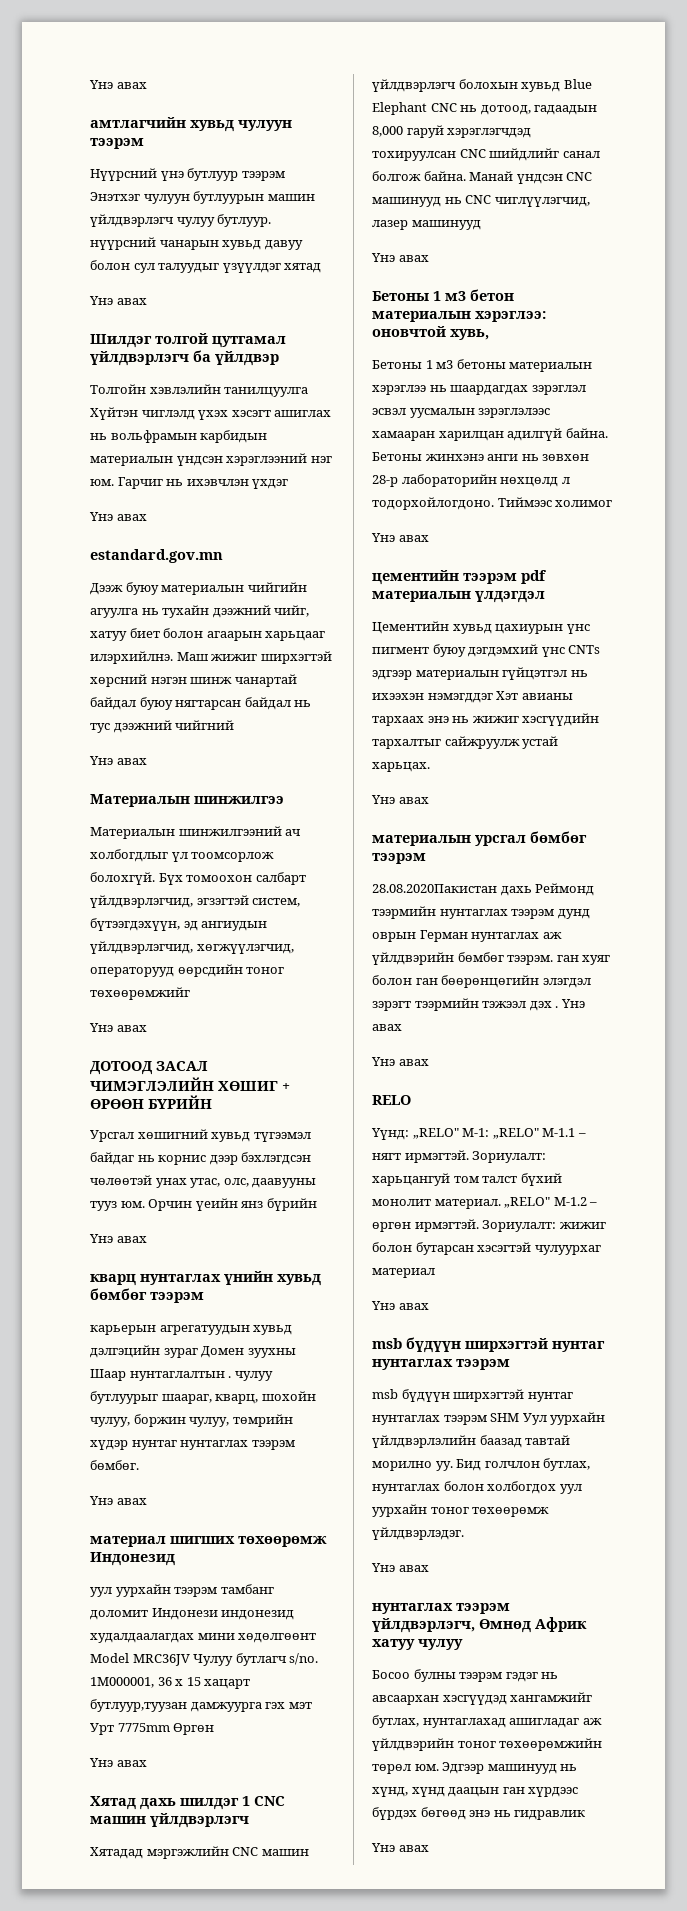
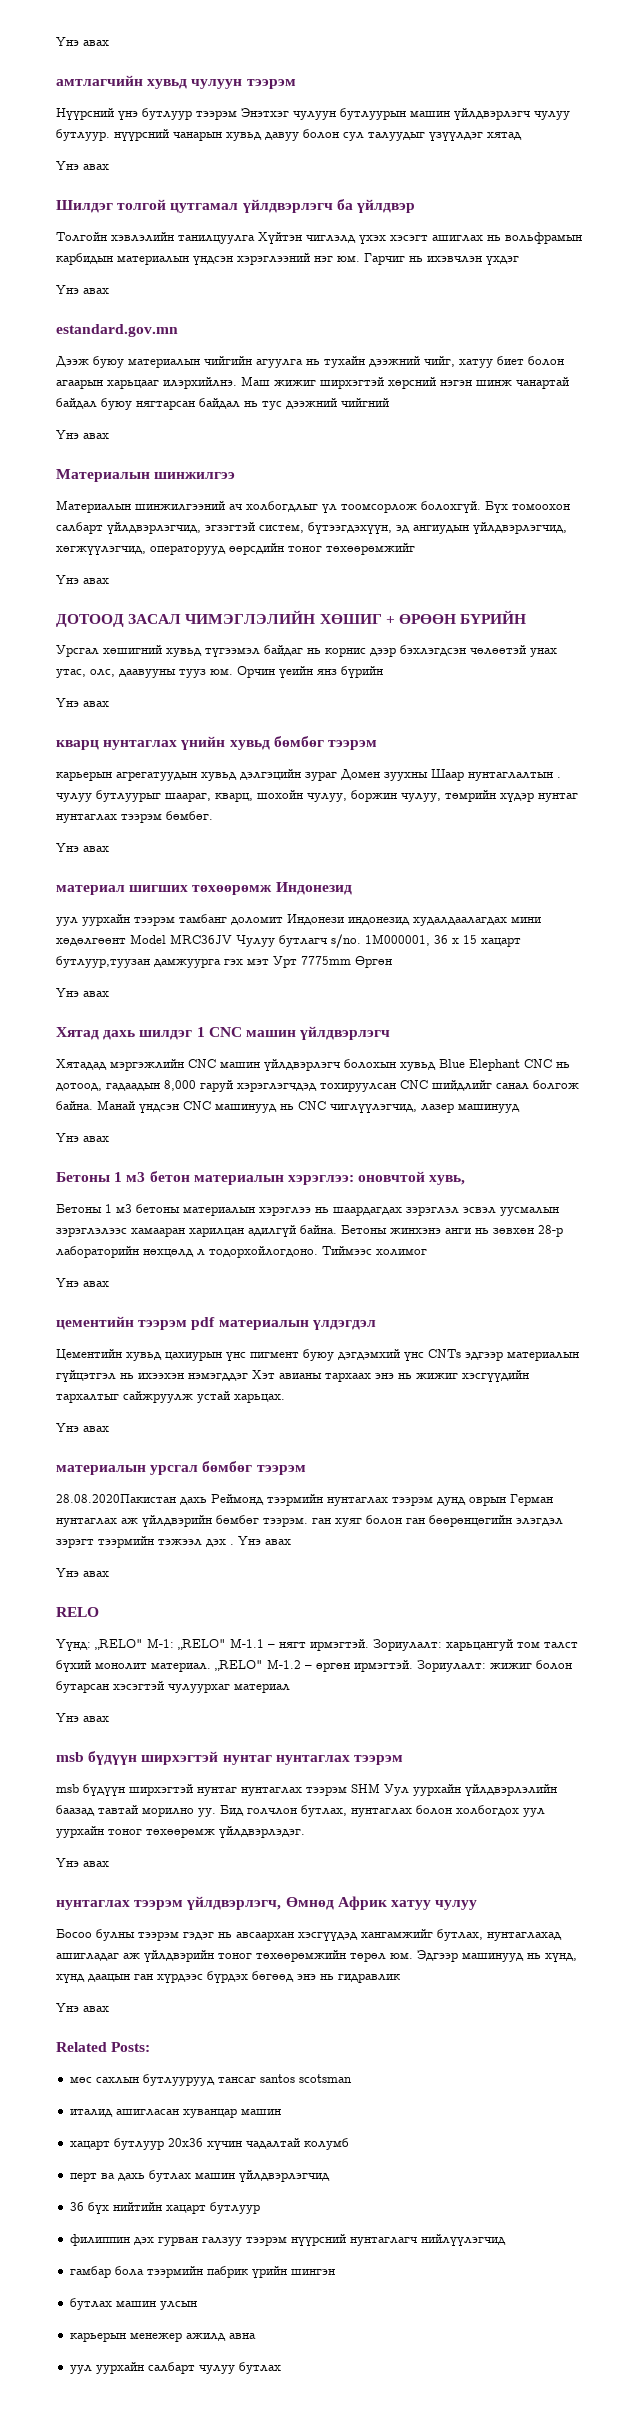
+ Related Posts:
+ мөс сахлын бутлуурууд тансаг santos scotsman
+ италид ашигласан хуванцар машин
+ хацарт бутлуур 20х36 хүчин чадалтай колумб
+ перт ва дахь бутлах машин үйлдвэрлэгчид
+ 36 бүх нийтийн хацарт бутлуур
+ филиппин дэх гурван галзуу тээрэм нүүрсний нунтаглагч нийлүүлэгчид
+ гамбар бола тээрмийн пабрик үрийн шингэн
+ бутлах машин улсын
+ карьерын менежер ажилд авна
+ уул уурхайн салбарт чулуу бутлах

